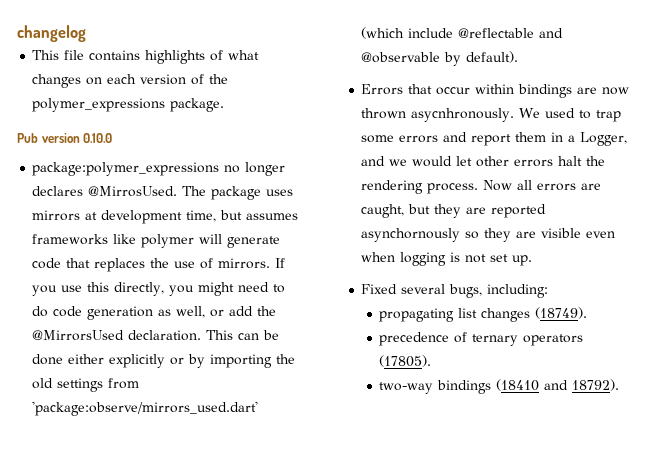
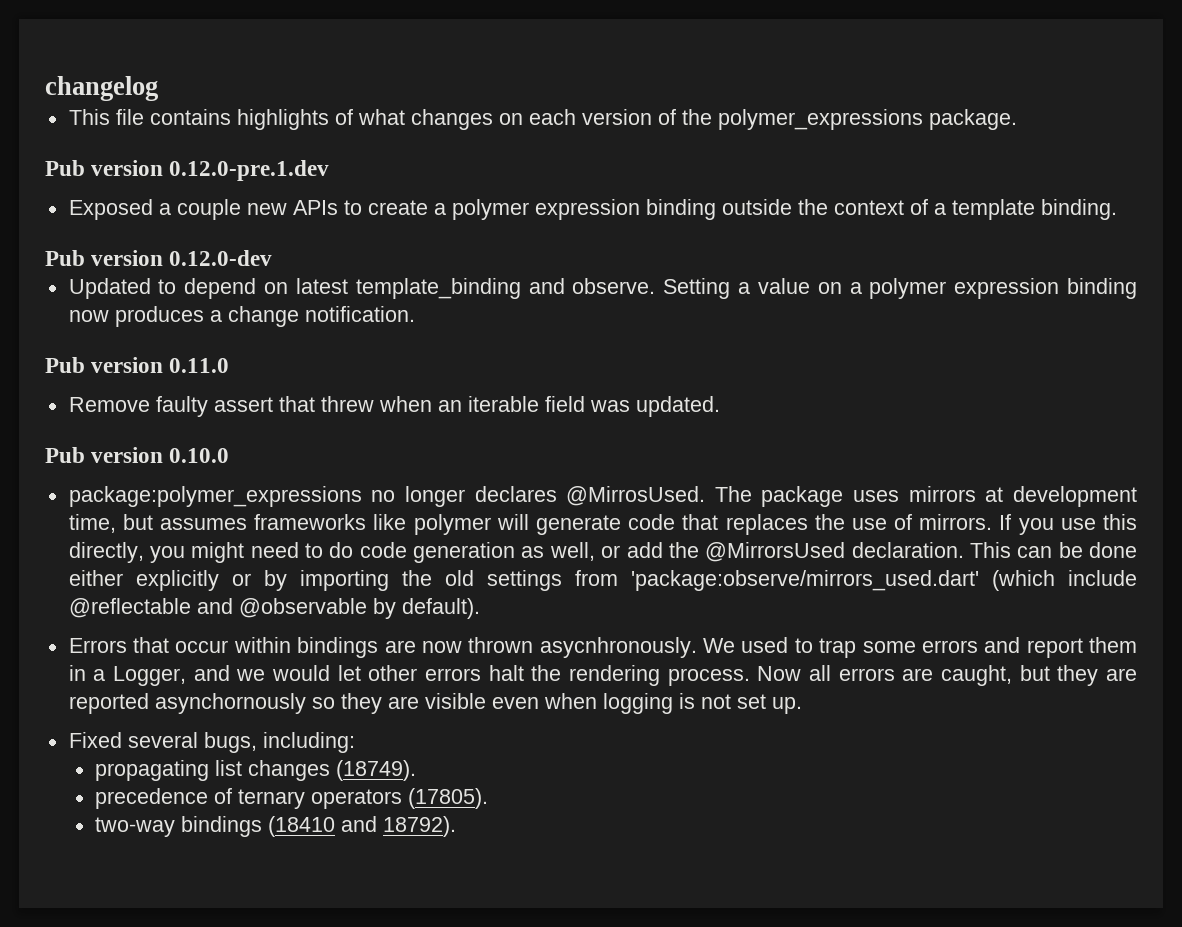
+ Pub version 0.12.0-pre.1.dev
+ Exposed a couple new APIs to create a polymer expression binding outside the context of a template binding.
+ Pub version 0.12.0-dev
+ Updated to depend on latest template_binding and observe. Setting a value on a polymer expression binding now produces a change notification.
+ Pub version 0.11.0
+ Remove faulty assert that threw when an iterable field was updated.

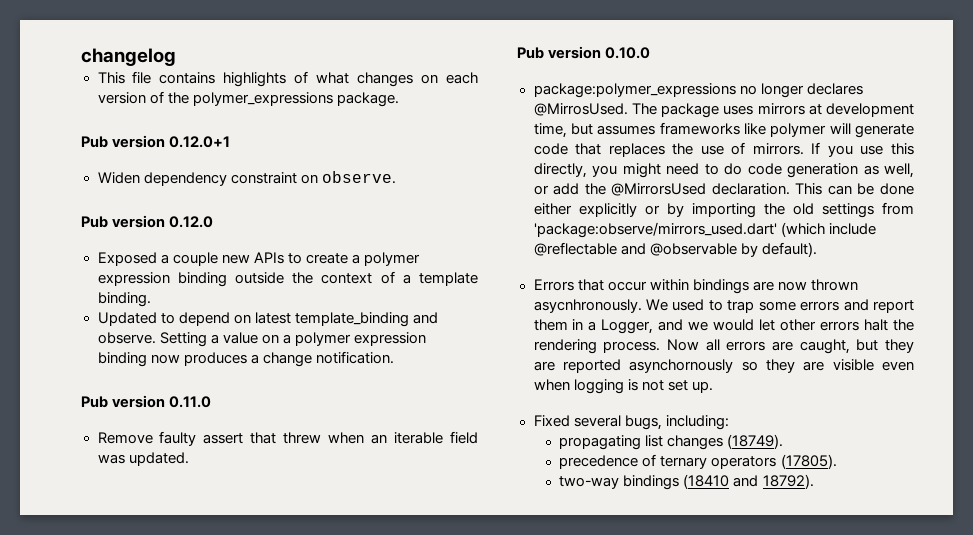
- Pub version 0.12.0-pre.1.dev
+ Pub version 0.12.0+1
+ Widen dependency constraint on observe.
+ Pub version 0.12.0
- Pub version 0.12.0-dev

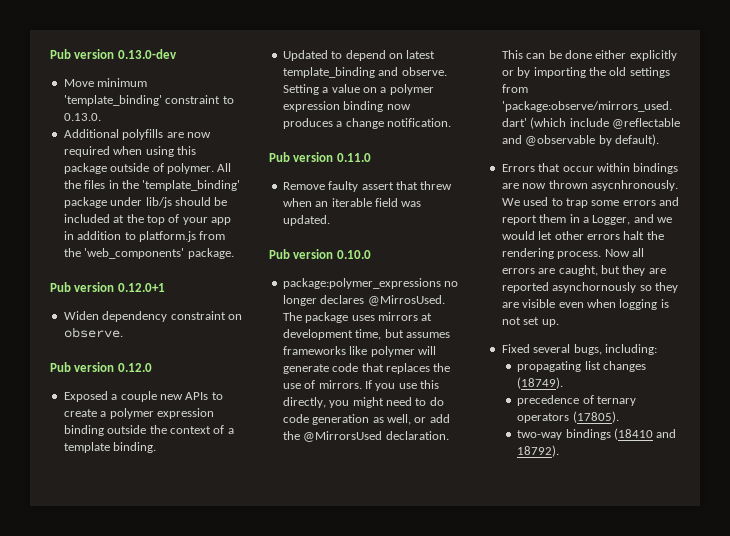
- changelog
- This file contains highlights of what changes on each version of the polymer_expressions package.
+ Pub version 0.13.0-dev
+ Move minimum 'template_binding' constraint to 0.13.0.
+ Additional polyfills are now required when using this package outside of polymer. All the files in the 'template_binding' package under lib/js should be included at the top of your app in addition to platform.js from the 'web_components' package.

